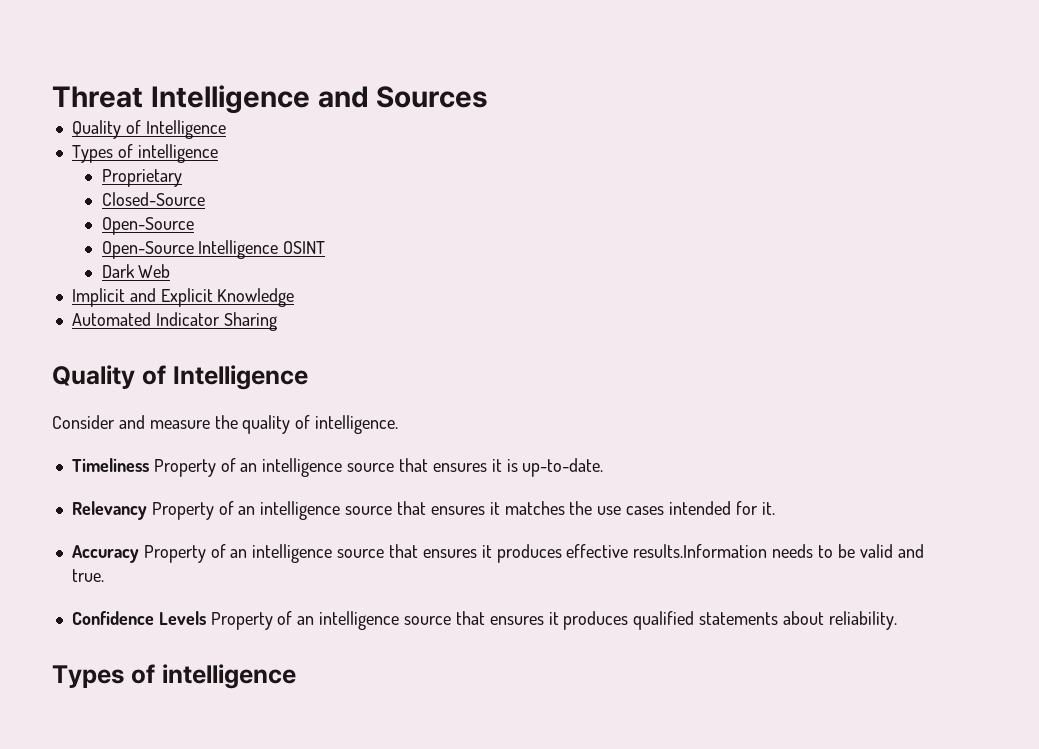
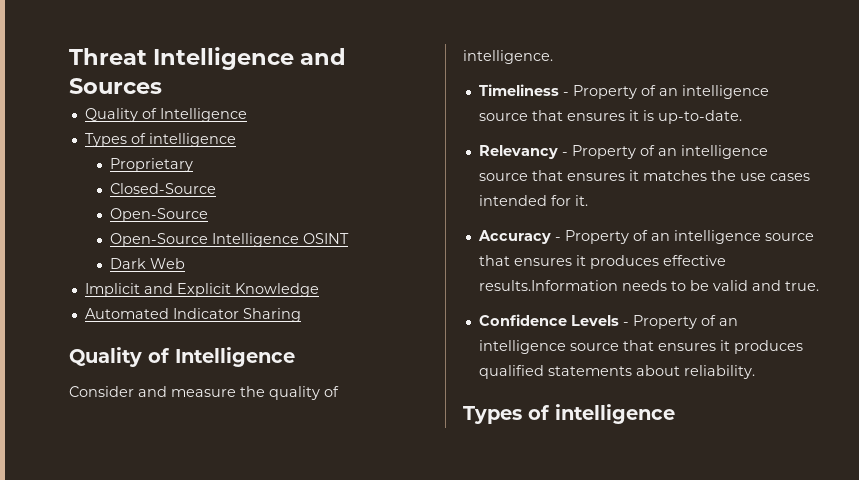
- Timeliness Property of an intelligence source that ensures it is up-to-date.
+ Timeliness - Property of an intelligence source that ensures it is up-to-date.
- Relevancy Property of an intelligence source that ensures it matches the use cases intended for it.
+ Relevancy - Property of an intelligence source that ensures it matches the use cases intended for it.
- Accuracy Property of an intelligence source that ensures it produces effective results.Information needs to be valid and true.
+ Accuracy - Property of an intelligence source that ensures it produces effective results.Information needs to be valid and true.
- Confidence Levels Property of an intelligence source that ensures it produces qualified statements about reliability.
+ Confidence Levels - Property of an intelligence source that ensures it produces qualified statements about reliability.

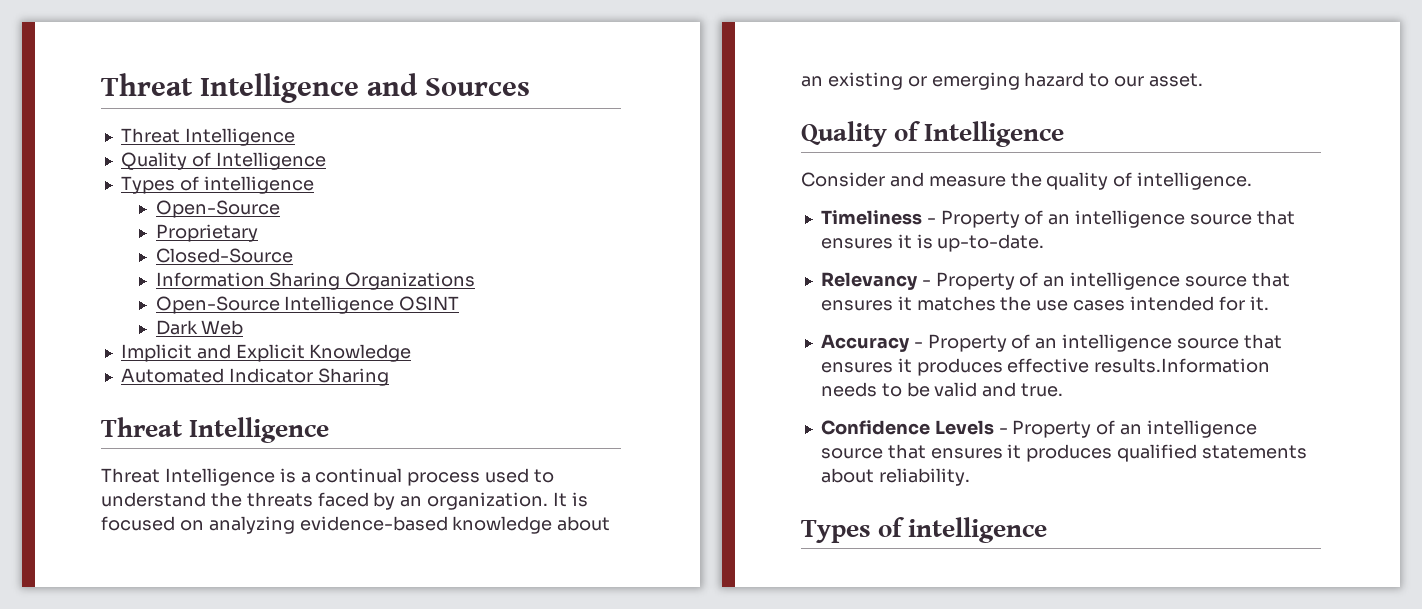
  Threat Intelligence and Sources
+ Threat Intelligence
  Quality of Intelligence
  Types of intelligence
+ Open-Source
  Closed-Source
- Open-Source
+ Information Sharing Organizations
  Automated Indicator Sharing
+ Threat Intelligence
+ Threat Intelligence is a continual process used to understand the threats faced by an organization. It is focused on analyzing evidence-based knowledge about an existing or emerging hazard to our asset.

